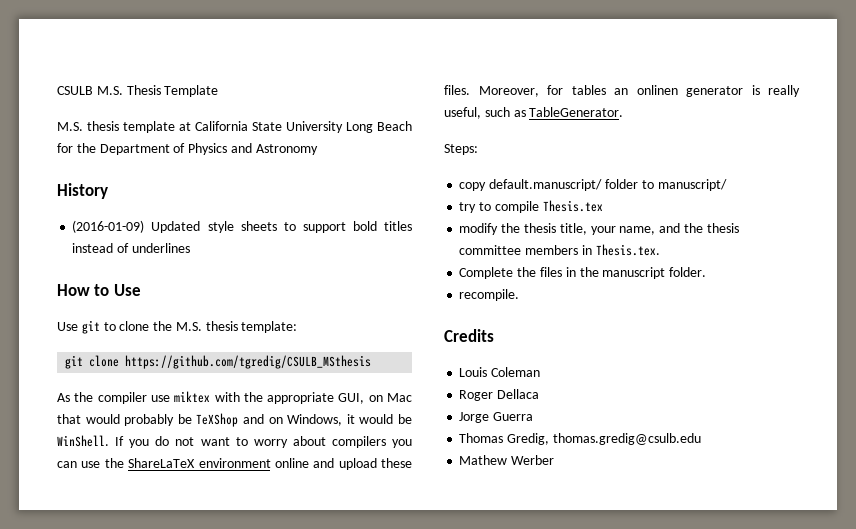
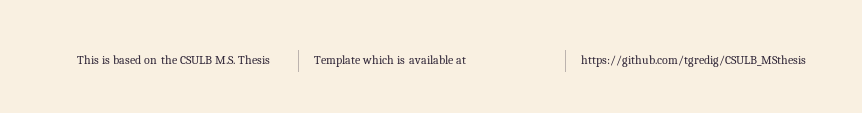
- CSULB M.S. Thesis Template
- M.S. thesis template at California State University Long Beach for the Department of Physics and Astronomy
- History
- (2016-01-09) Updated style sheets to support bold titles instead of underlines
- How to Use
- Use git to clone the M.S. thesis template:
- git clone https://github.com/tgredig/CSULB_MSthesis
- As the compiler use miktex with the appropriate GUI, on Mac that would probably be TeXShop and on Windows, it would be WinShell. If you do not want to worry about compilers you can use the ShareLaTeX environment online and upload these files. Moreover, for tables an onlinen generator is really useful, such as TableGenerator.
- Steps:
- copy default.manuscript/ folder to manuscript/
- try to compile Thesis.tex
- modify the thesis title, your name, and the thesis committee members in Thesis.tex.
- Complete the files in the manuscript folder.
- recompile.
- Credits
- Louis Coleman
- Roger Dellaca
- Jorge Guerra
- Thomas Gredig, thomas.gredig@csulb.edu
- Mathew Werber
+ This is based on the CSULB M.S. Thesis Template which is available at https://github.com/tgredig/CSULB_MSthesis

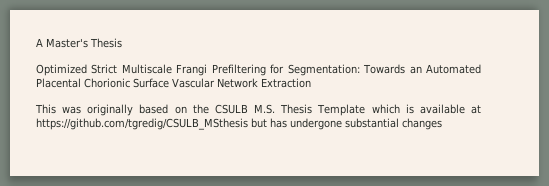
- This is based on the CSULB M.S. Thesis Template which is available at https://github.com/tgredig/CSULB_MSthesis
+ A Master's Thesis
+ Optimized Strict Multiscale Frangi Prefiltering for Segmentation: Towards an Automated Placental Chorionic Surface Vascular Network Extraction
+ This was originally based on the CSULB M.S. Thesis Template which is available at https://github.com/tgredig/CSULB_MSthesis but has undergone substantial changes

